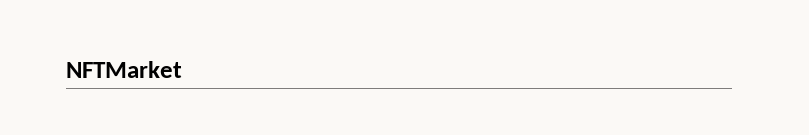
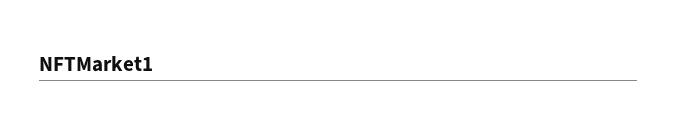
- NFTMarket
+ NFTMarket1

